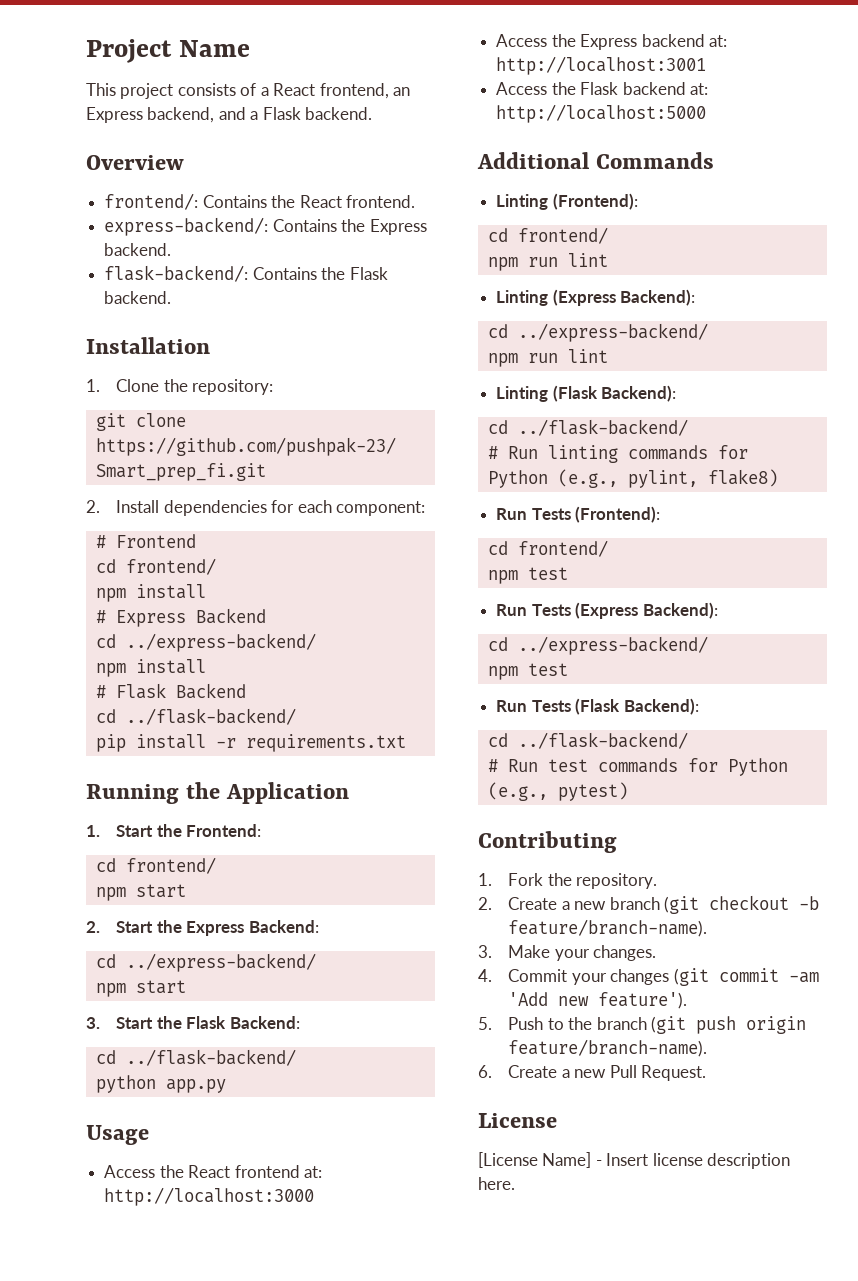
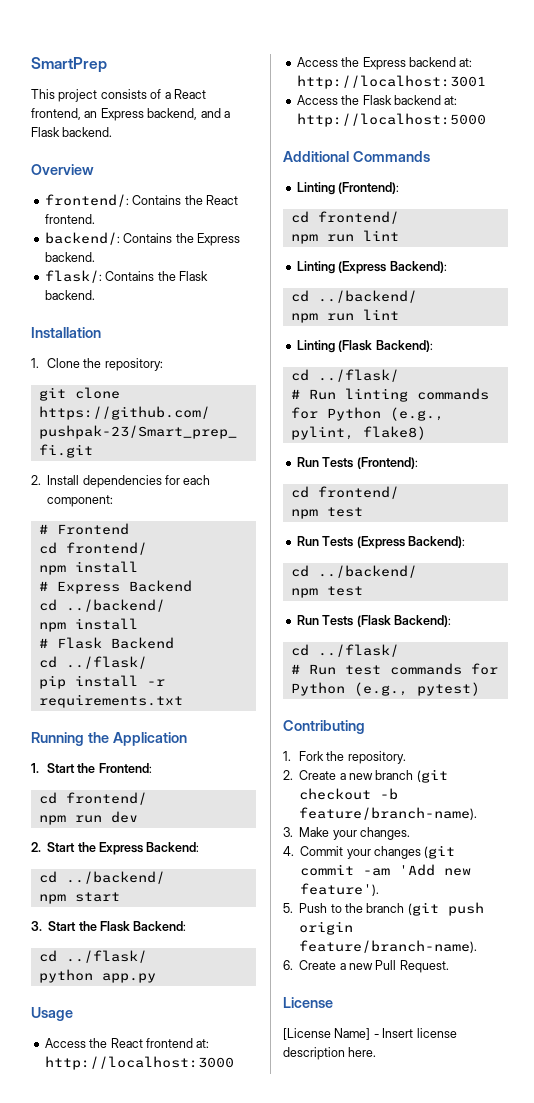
- Project Name
+ SmartPrep
- express-backend/: Contains the Express backend.
+ backend/: Contains the Express backend.
- flask-backend/: Contains the Flask backend.
+ flask/: Contains the Flask backend.
  # Express Backend
- cd ../express-backend/
+ cd ../backend/
  # Flask Backend
- cd ../flask-backend/
+ cd ../flask/
  1. Start the Frontend:
  cd frontend/
- npm start
+ npm run dev
  2. Start the Express Backend:
- cd ../express-backend/
+ cd ../backend/
  3. Start the Flask Backend:
- cd ../flask-backend/
+ cd ../flask/
  Linting (Express Backend):
- cd ../express-backend/
+ cd ../backend/
  Linting (Flask Backend):
- cd ../flask-backend/
+ cd ../flask/
  Run Tests (Express Backend):
- cd ../express-backend/
+ cd ../backend/
  Run Tests (Flask Backend):
- cd ../flask-backend/
+ cd ../flask/

